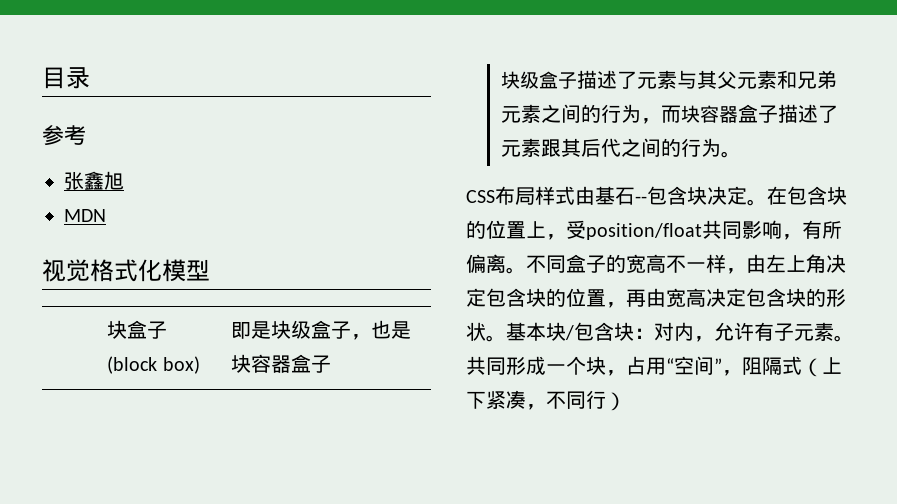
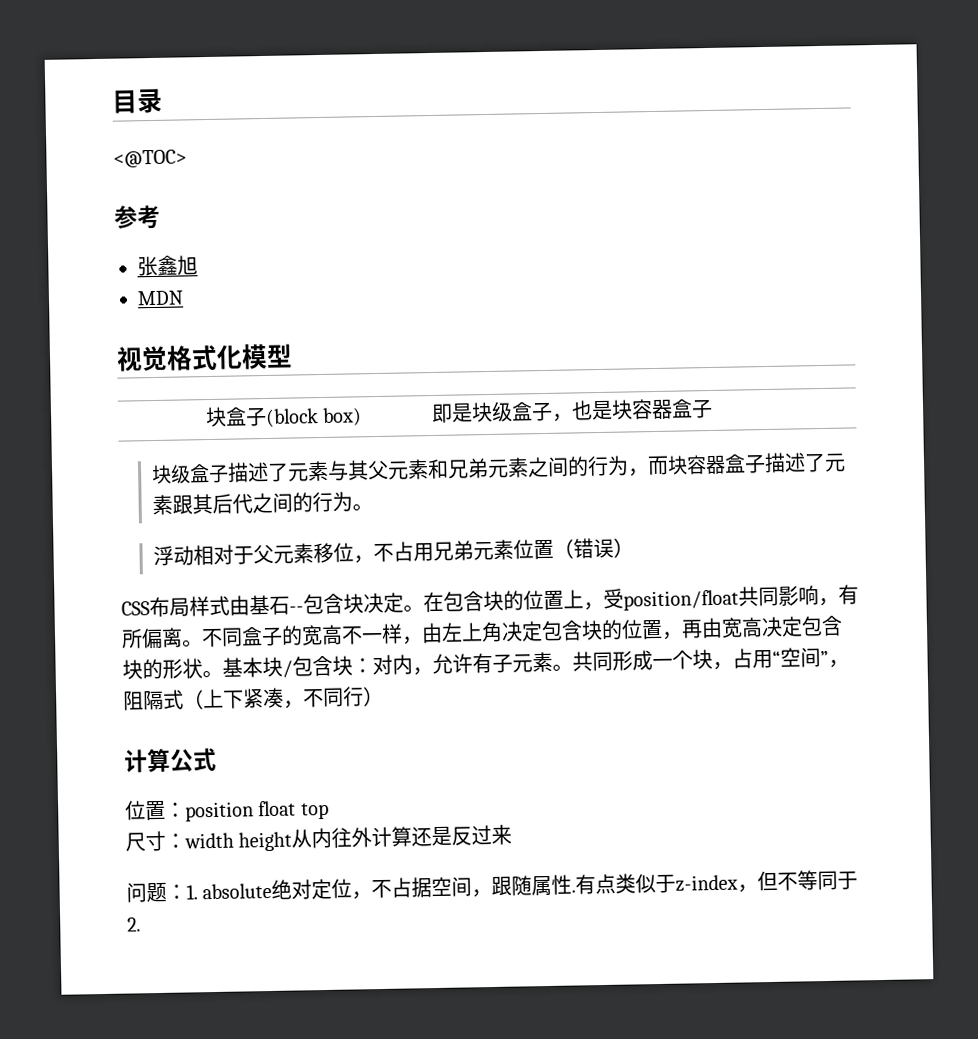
+ <@TOC>
+ 浮动相对于父元素移位，不占用兄弟元素位置（错误）
+ 计算公式
+ 位置：position float top
+ 尺寸：width height从内往外计算还是反过来
+ 问题：1. absolute绝对定位，不占据空间，跟随属性.有点类似于z-index，但不等同于2.

